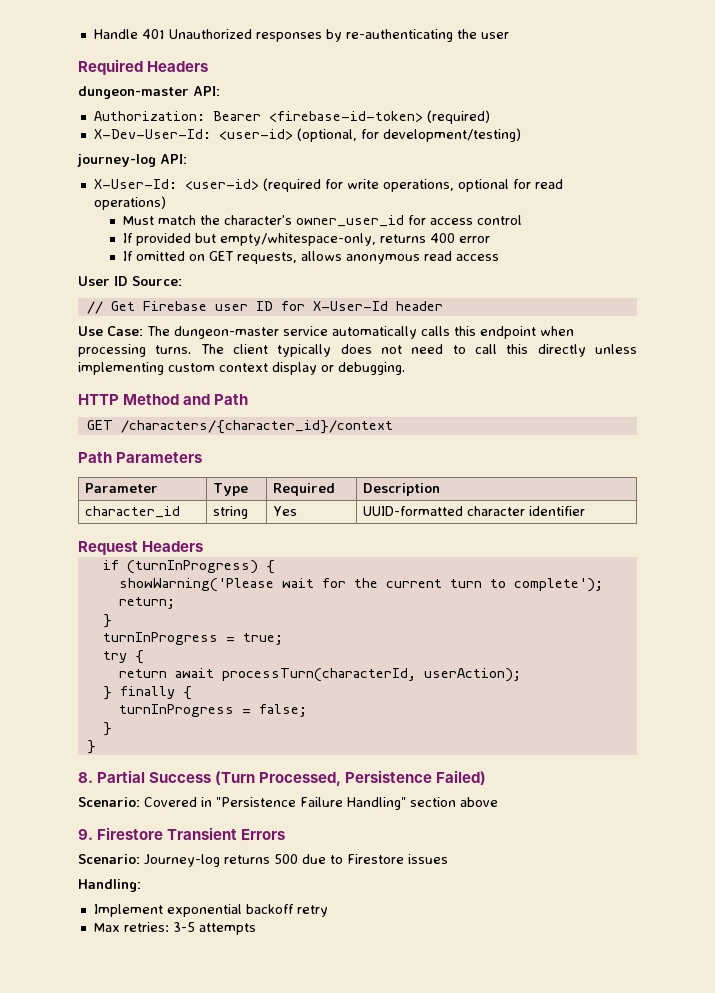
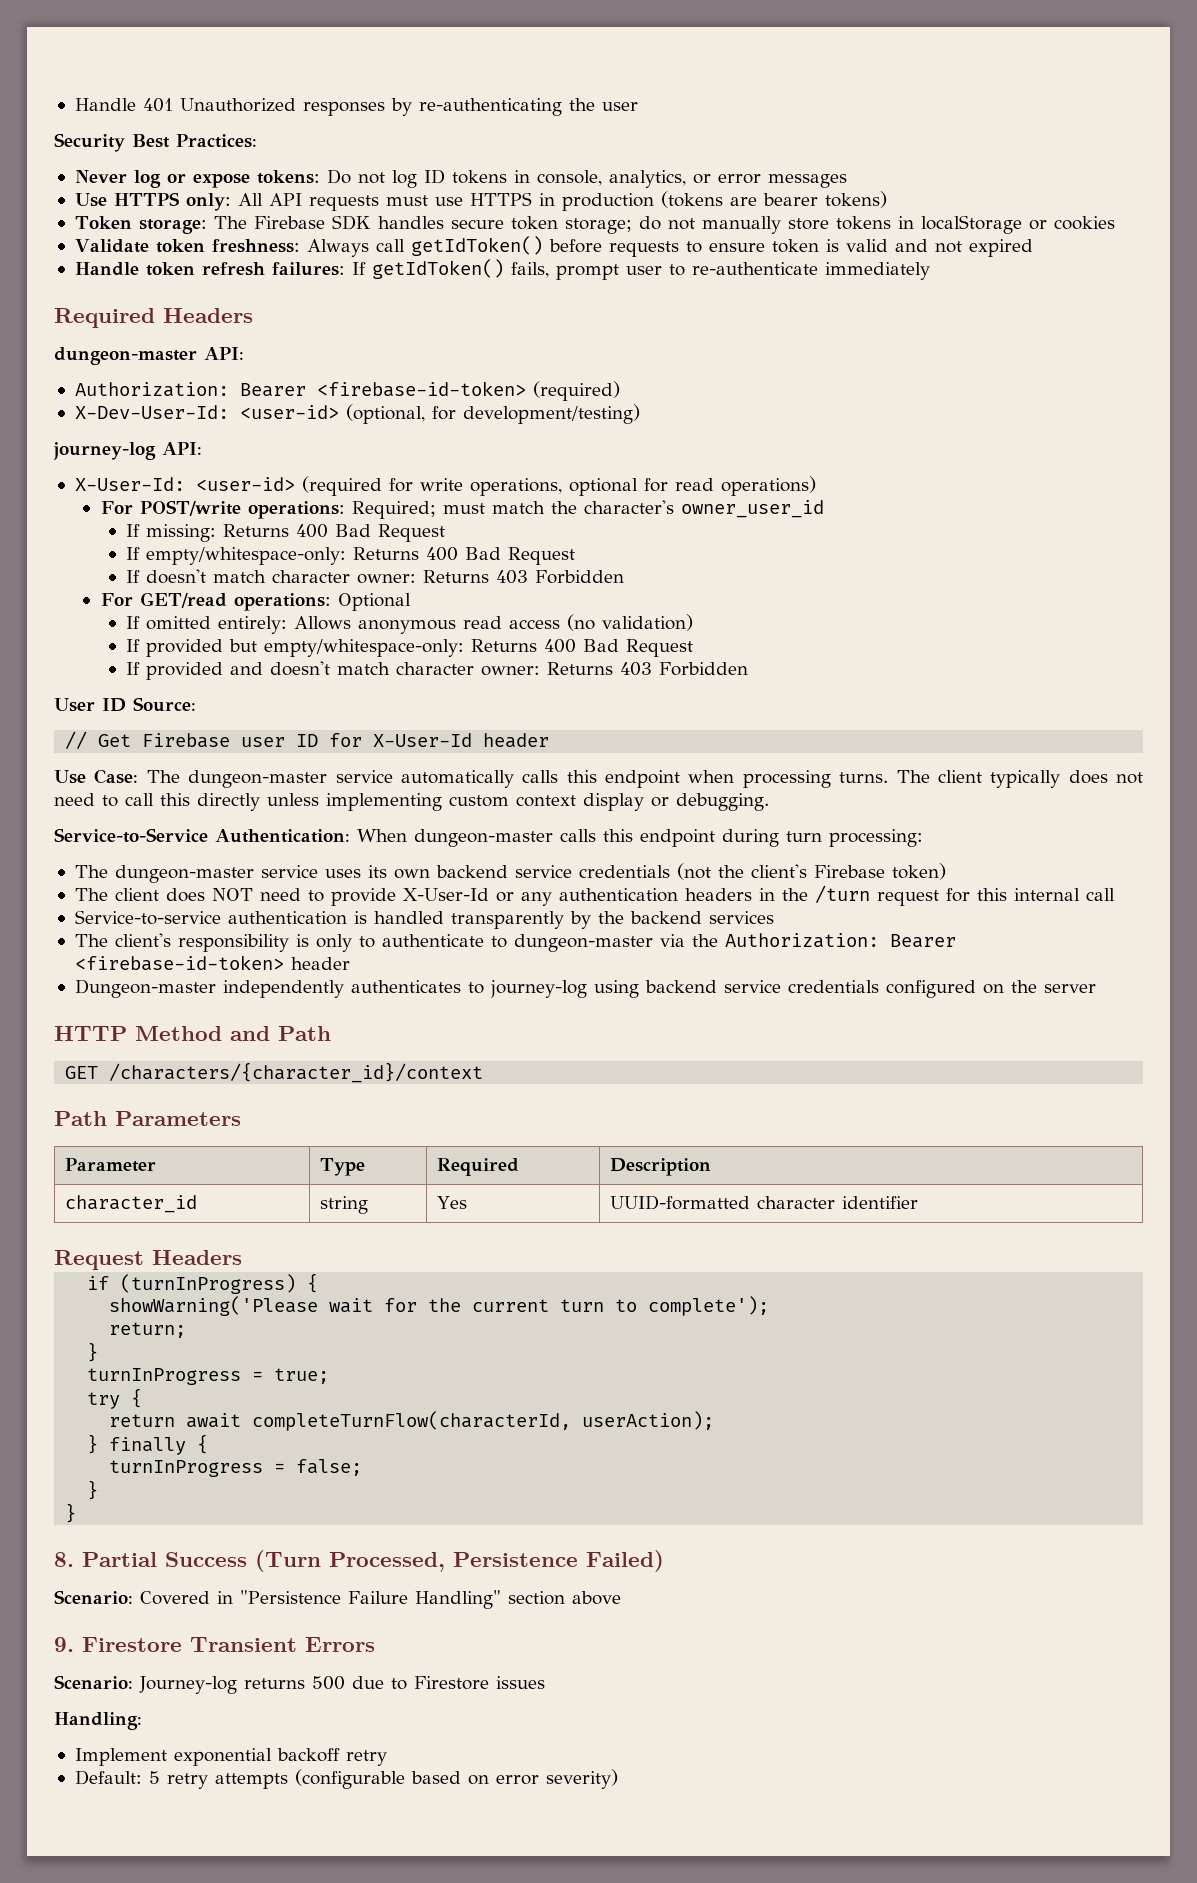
+ Security Best Practices:
+ Never log or expose tokens: Do not log ID tokens in console, analytics, or error messages
+ Use HTTPS only: All API requests must use HTTPS in production (tokens are bearer tokens)
+ Token storage: The Firebase SDK handles secure token storage; do not manually store tokens in localStorage or cookies
+ Validate token freshness: Always call getIdToken() before requests to ensure token is valid and not expired
+ Handle token refresh failures: If getIdToken() fails, prompt user to re-authenticate immediately
- Must match the character's owner_user_id for access control
- If provided but empty/whitespace-only, returns 400 error
- If omitted on GET requests, allows anonymous read access
+ For POST/write operations: Required; must match the character's owner_user_id
+ If missing: Returns 400 Bad Request
+ If empty/whitespace-only: Returns 400 Bad Request
+ If doesn't match character owner: Returns 403 Forbidden
+ For GET/read operations: Optional
+ If omitted entirely: Allows anonymous read access (no validation)
+ If provided but empty/whitespace-only: Returns 400 Bad Request
+ If provided and doesn't match character owner: Returns 403 Forbidden
+ Service-to-Service Authentication: When dungeon-master calls this endpoint during turn processing:
+ The dungeon-master service uses its own backend service credentials (not the client's Firebase token)
+ The client does NOT need to provide X-User-Id or any authentication headers in the /turn request for this internal call
+ Service-to-service authentication is handled transparently by the backend services
+ The client's responsibility is only to authenticate to dungeon-master via the Authorization: Bearer <firebase-id-token> header
+ Dungeon-master independently authenticates to journey-log using backend service credentials configured on the server
- return await processTurn(characterId, userAction);
+ return await completeTurnFlow(characterId, userAction);
- Max retries: 3-5 attempts
+ Default: 5 retry attempts (configurable based on error severity)

